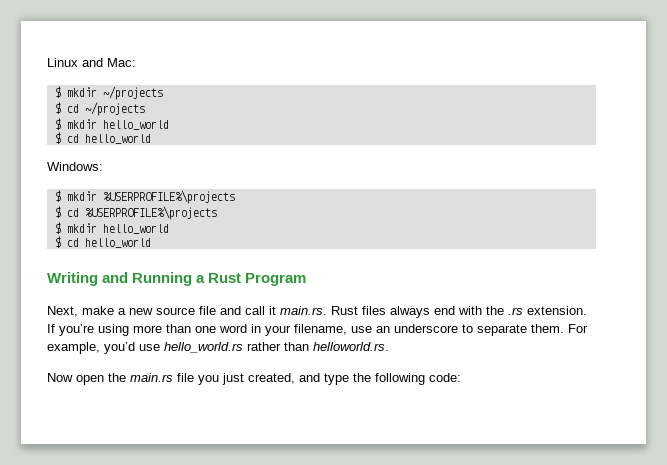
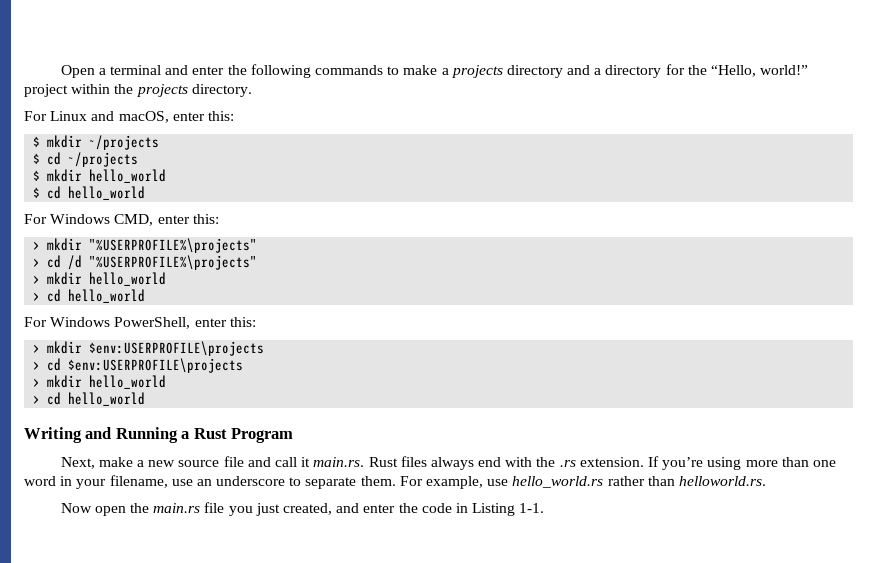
- Linux and Mac:
+ Open a terminal and enter the following commands to make a projects directory and a directory for the “Hello, world!” project within the projects directory.
+ For Linux and macOS, enter this:
- Windows:
- $ mkdir %USERPROFILE%\projects
- $ cd %USERPROFILE%\projects
- $ mkdir hello_world
- $ cd hello_world
+ For Windows CMD, enter this:
+ > mkdir "%USERPROFILE%\projects"
+ > cd /d "%USERPROFILE%\projects"
+ > mkdir hello_world
+ > cd hello_world
+ For Windows PowerShell, enter this:
+ > mkdir $env:USERPROFILE\projects
+ > cd $env:USERPROFILE\projects
+ > mkdir hello_world
+ > cd hello_world
- For example, you’d use hello_world.rs rather than helloworld.rs.
+ For example, use hello_world.rs rather than helloworld.rs.
- Now open the main.rs file you just created, and type the following code:
+ Now open the main.rs file you just created, and enter the code in Listing 1-1.

